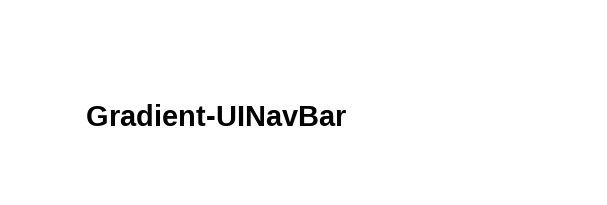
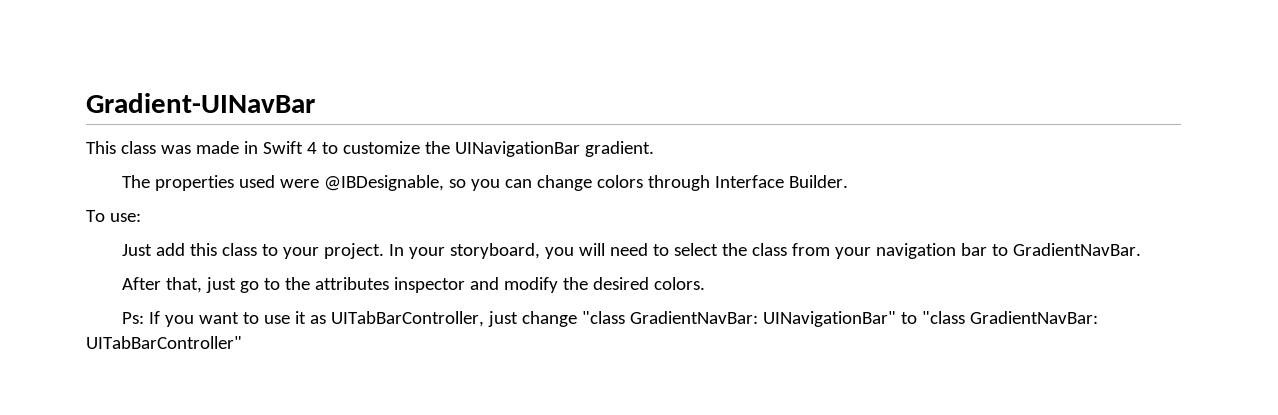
+ This class was made in Swift 4 to customize the UINavigationBar gradient.
+ The properties used were @IBDesignable, so you can change colors through Interface Builder.
+ To use:
+ Just add this class to your project. In your storyboard, you will need to select the class from your navigation bar to GradientNavBar.
+ After that, just go to the attributes inspector and modify the desired colors.
+ Ps: If you want to use it as UITabBarController, just change "class GradientNavBar: UINavigationBar" to "class GradientNavBar: UITabBarController"

